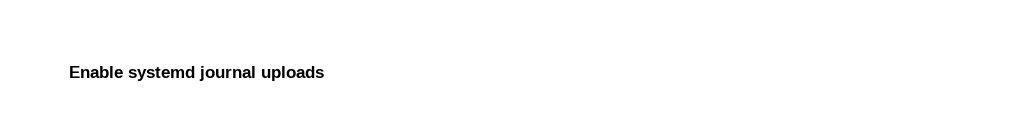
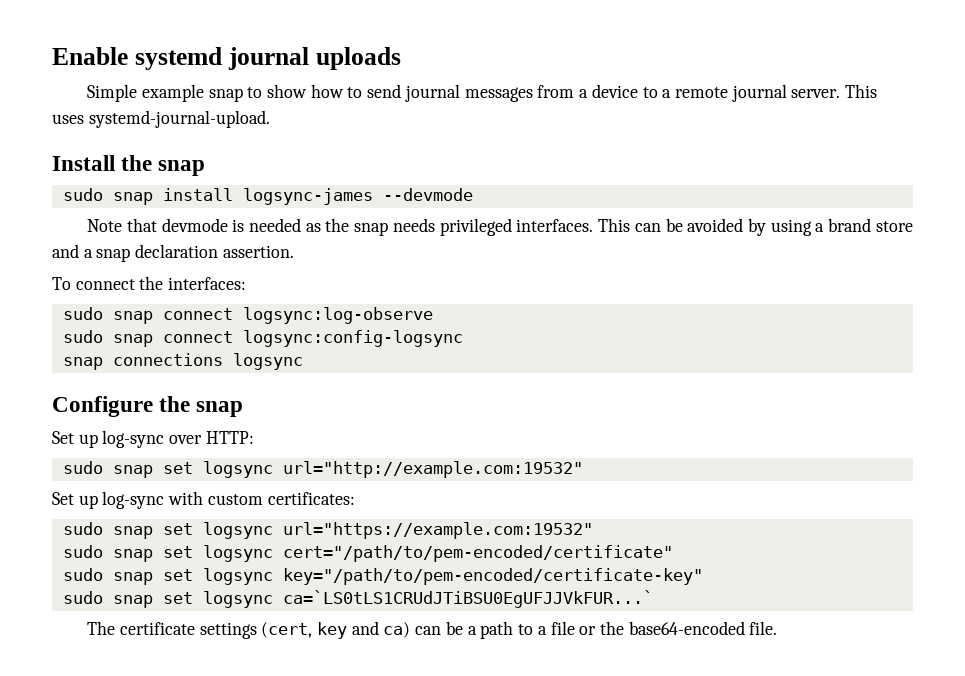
+ Simple example snap to show how to send journal messages from a device to a remote journal server. This uses systemd-journal-upload.
+ Install the snap
+ sudo snap install logsync-james --devmode
+ Note that devmode is needed as the snap needs privileged interfaces. This can be avoided by using a brand store and a snap declaration assertion.
+ To connect the interfaces:
+ sudo snap connect logsync:log-observe
+ sudo snap connect logsync:config-logsync
+ snap connections logsync
+ Configure the snap
+ Set up log-sync over HTTP:
+ sudo snap set logsync url="http://example.com:19532"
+ Set up log-sync with custom certificates:
+ sudo snap set logsync url="https://example.com:19532"
+ sudo snap set logsync cert="/path/to/pem-encoded/certificate"
+ sudo snap set logsync key="/path/to/pem-encoded/certificate-key"
+ sudo snap set logsync ca=`LS0tLS1CRUdJTiBSU0EgUFJJVkFUR...`
+ The certificate settings (cert, key and ca) can be a path to a file or the base64-encoded file.

